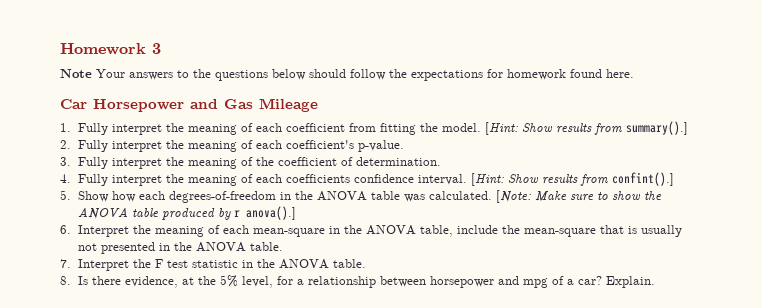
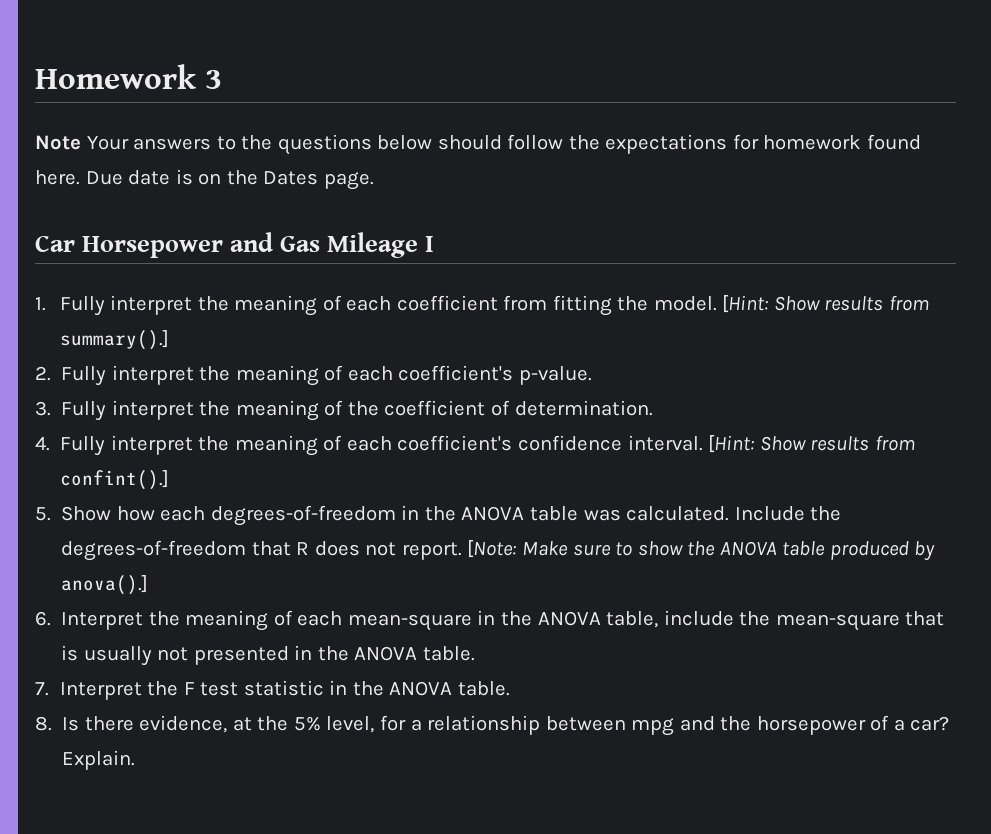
+ Due date is on the Dates page.
- Car Horsepower and Gas Mileage
+ Car Horsepower and Gas Mileage I
- 4. Fully interpret the meaning of each coefficients confidence interval.
+ 4. Fully interpret the meaning of each coefficient's confidence interval.
+ Include the degrees-of-freedom that R does not report.
- [Note: Make sure to show the ANOVA table produced by r anova().]
+ [Note: Make sure to show the ANOVA table produced by anova().]
- 8. Is there evidence, at the 5% level, for a relationship between horsepower and mpg of a car?
+ 8. Is there evidence, at the 5% level, for a relationship between mpg and the horsepower of a car?

